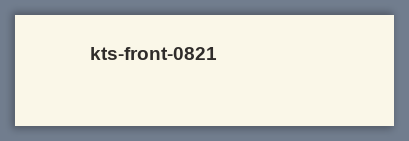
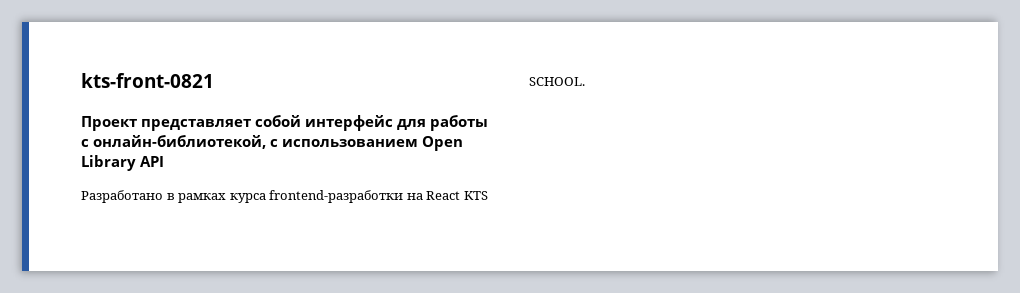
+ Проект представляет собой интерфейс для работы с онлайн-библиотекой, с использованием Open Library API
+ Разработано в рамках курса frontend-разработки на React KTS SCHOOL.

